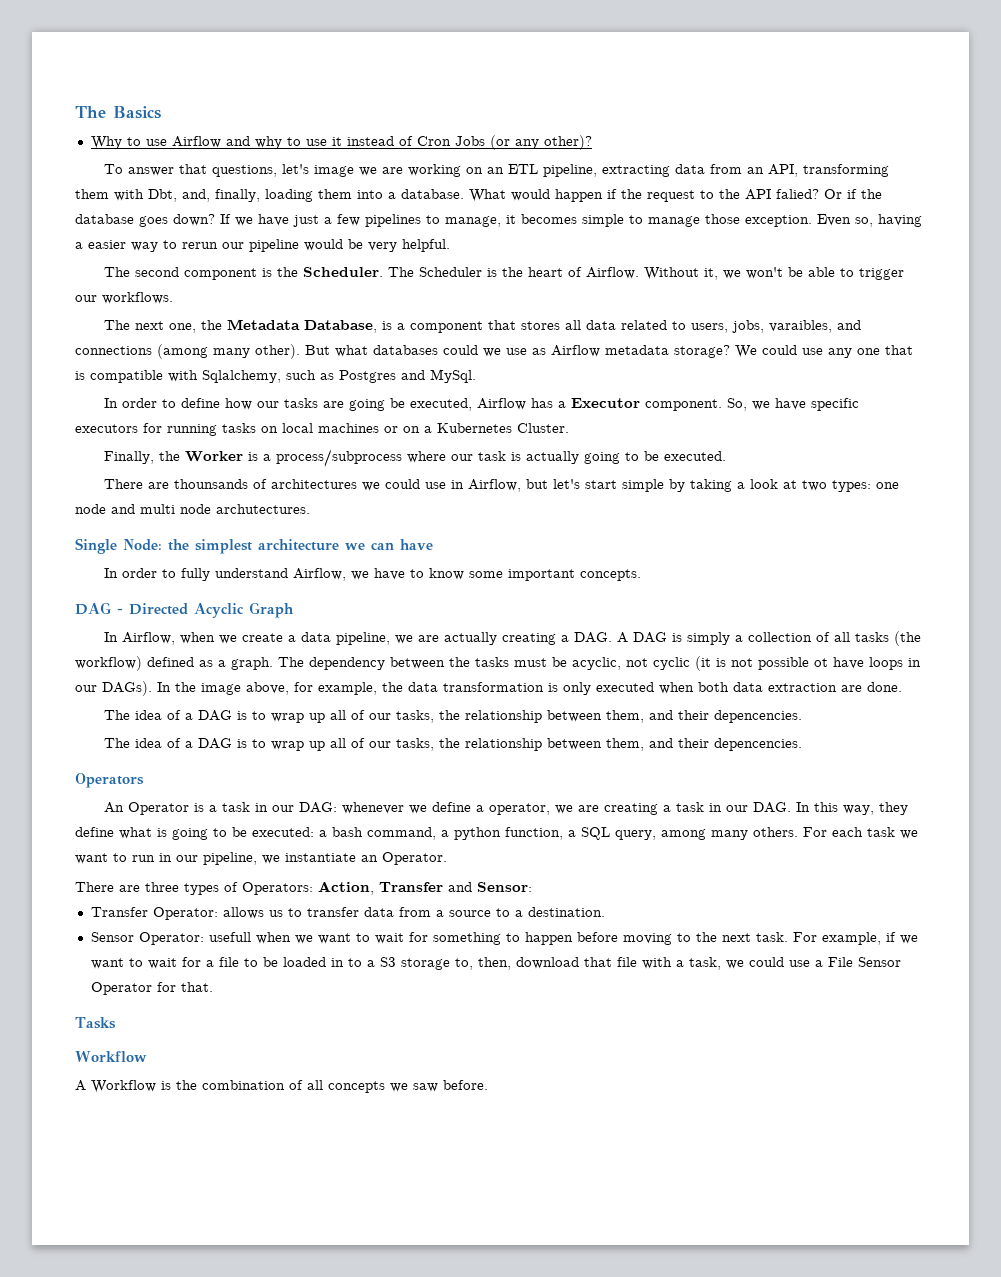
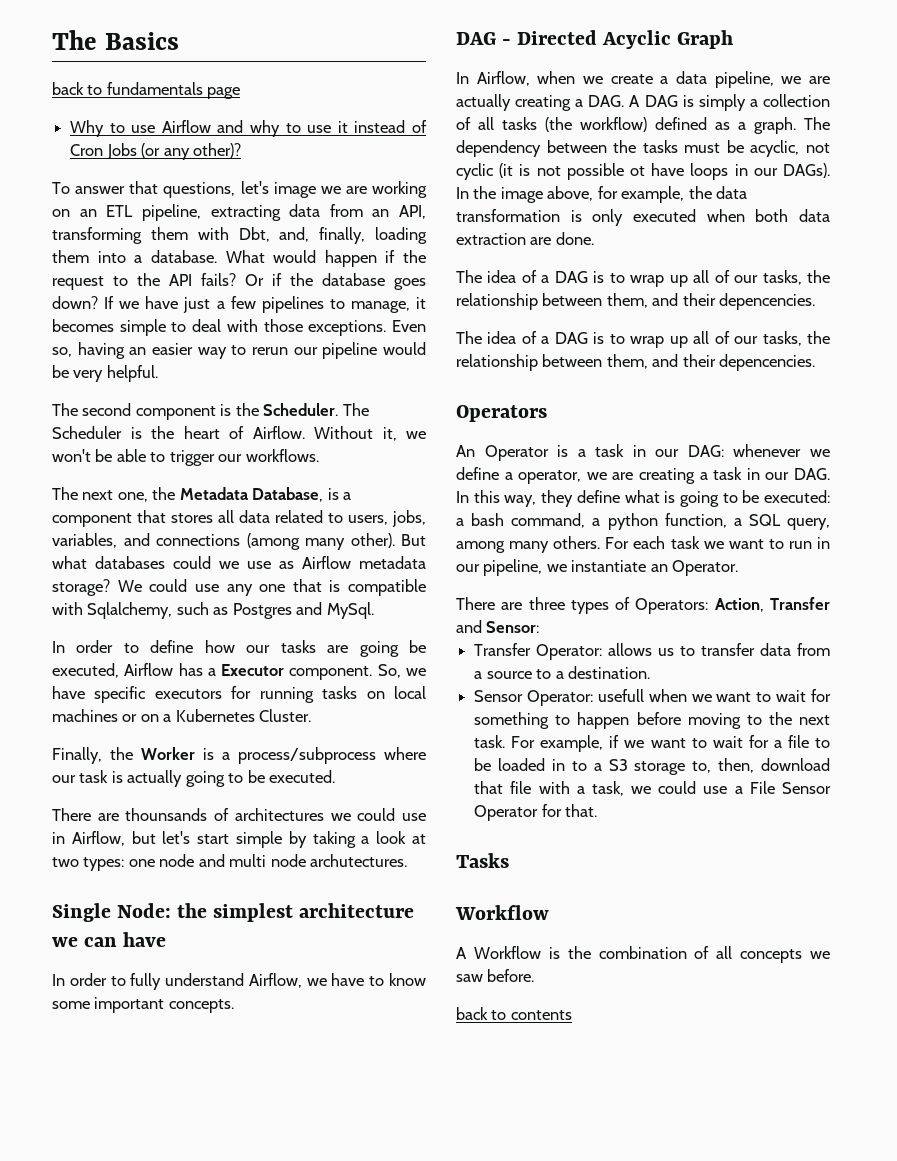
+ back to fundamentals page
- What would happen if the request to the API falied?
+ What would happen if the request to the API fails?
- If we have just a few pipelines to manage, it becomes simple to manage those exception.
+ If we have just a few pipelines to manage, it becomes simple to deal with those exceptions.
- Even so, having a easier way to rerun our pipeline would be very helpful.
+ Even so, having an easier way to rerun our pipeline would be very helpful.
- The next one, the Metadata Database, is a component that stores all data related to users, jobs, varaibles, and connections (among many other).
+ The next one, the Metadata Database, is a component that stores all data related to users, jobs, variables, and connections (among many other).
+ back to contents

